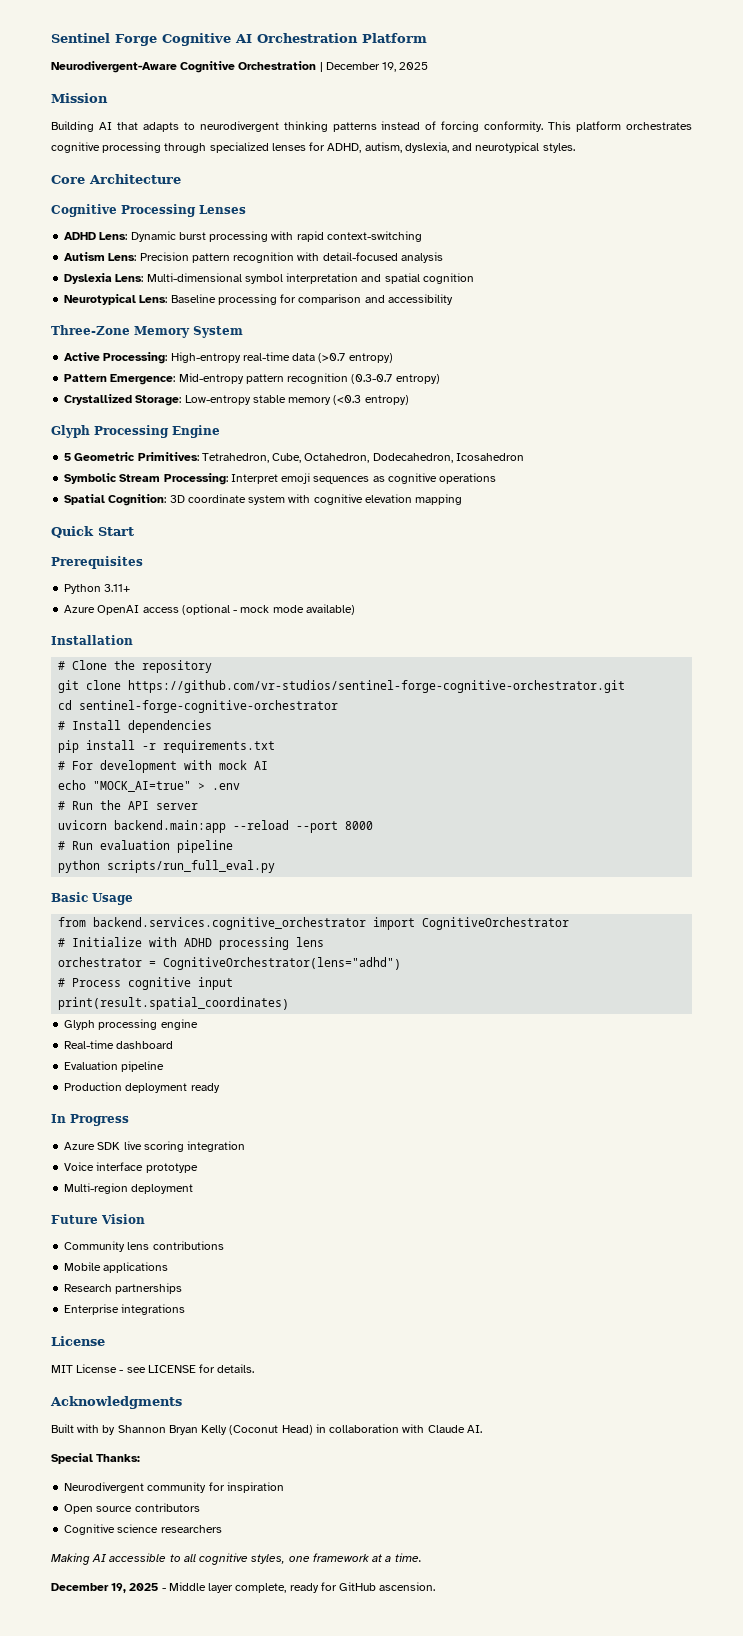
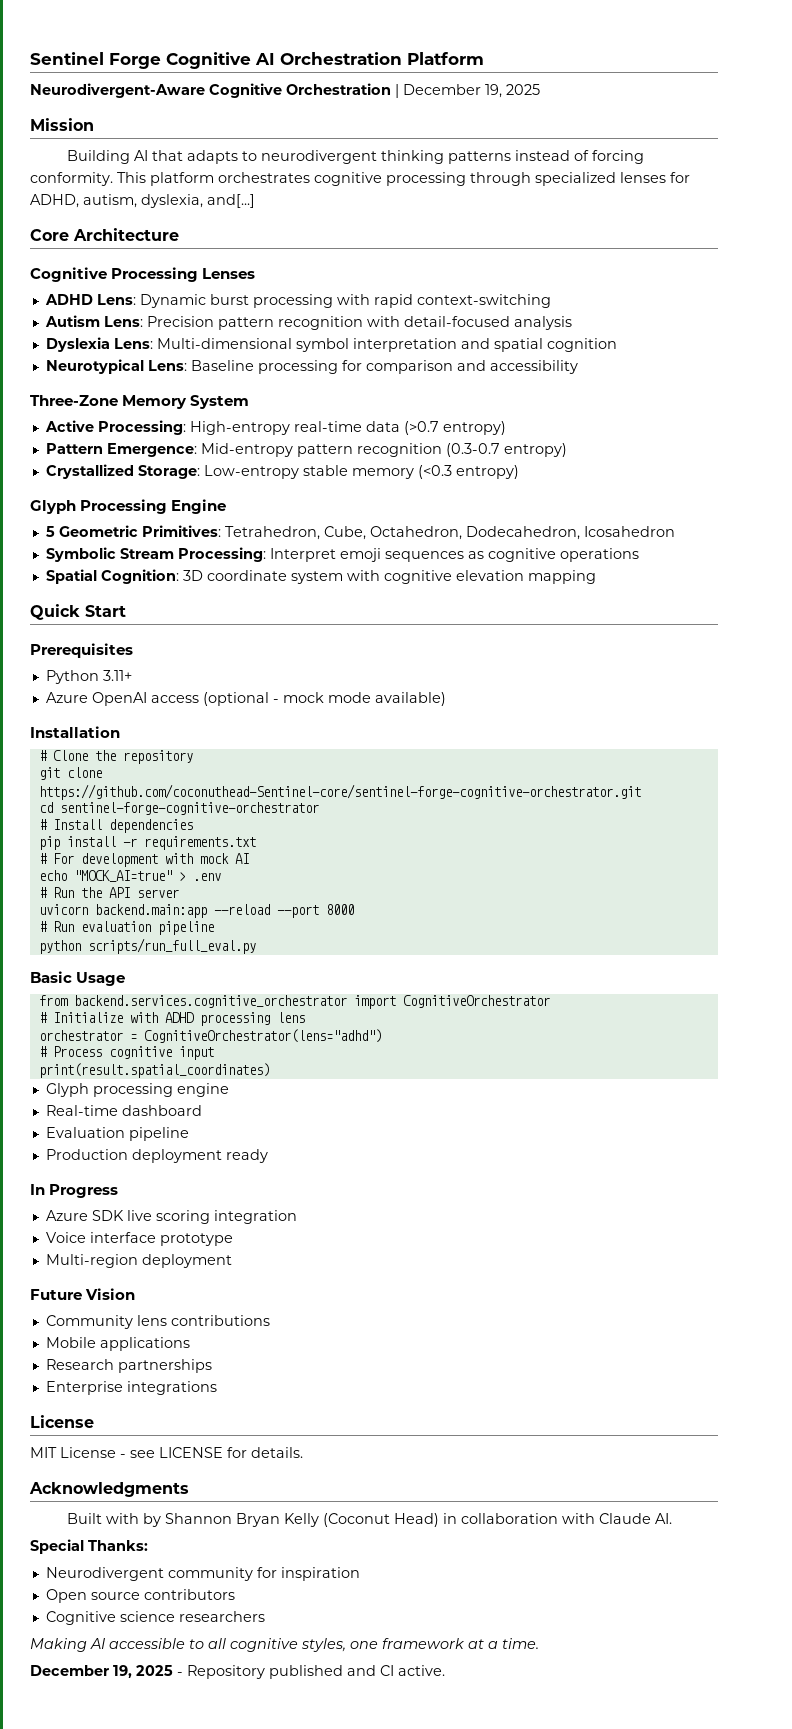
- This platform orchestrates cognitive processing through specialized lenses for ADHD, autism, dyslexia, and neurotypical styles.
+ This platform orchestrates cognitive processing through specialized lenses for ADHD, autism, dyslexia, and[...]
- git clone https://github.com/vr-studios/sentinel-forge-cognitive-orchestrator.git
+ git clone https://github.com/coconuthead-Sentinel-core/sentinel-forge-cognitive-orchestrator.git
- December 19, 2025 - Middle layer complete, ready for GitHub ascension.
+ December 19, 2025 - Repository published and CI active.

